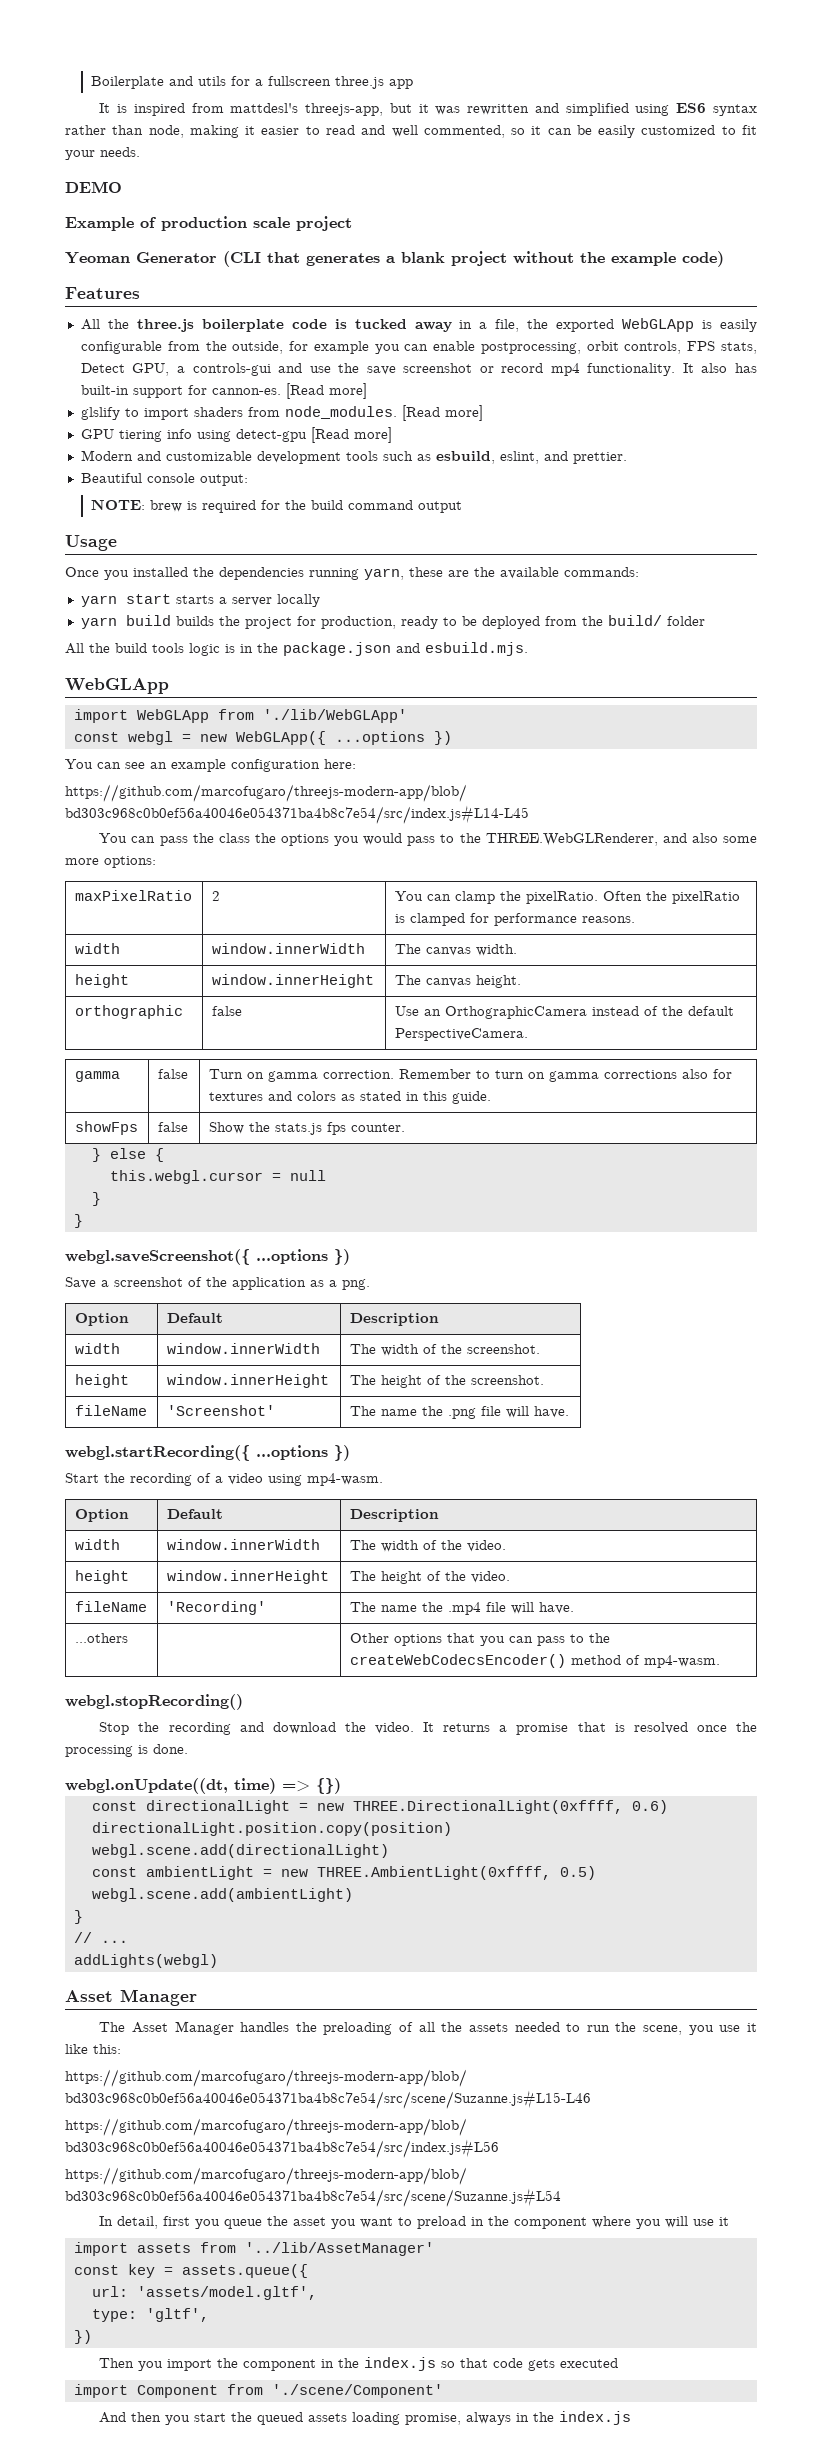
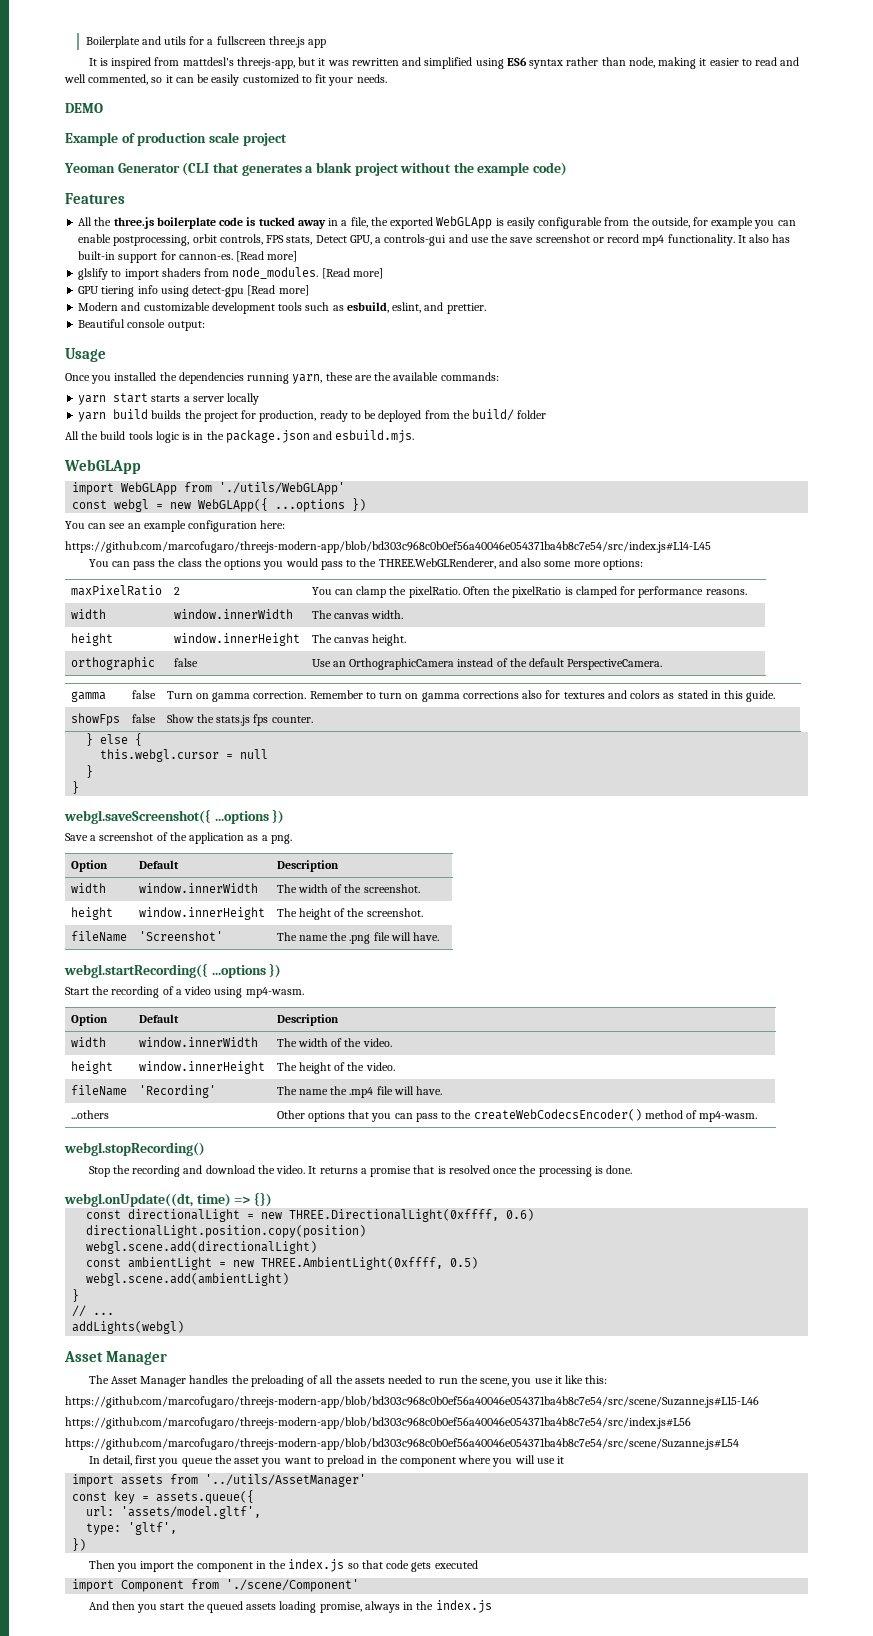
- NOTE: brew is required for the build command output
- import WebGLApp from './lib/WebGLApp'
+ import WebGLApp from './utils/WebGLApp'
- import assets from '../lib/AssetManager'
+ import assets from '../utils/AssetManager'

